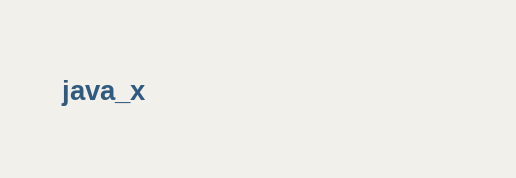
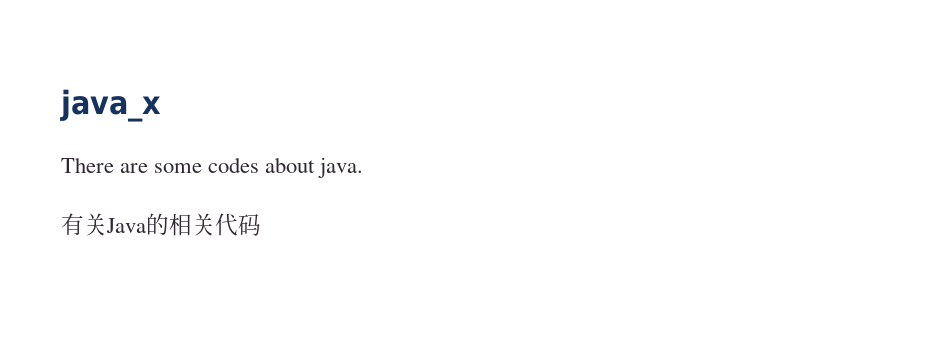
+ There are some codes about java.
+ 有关Java的相关代码

